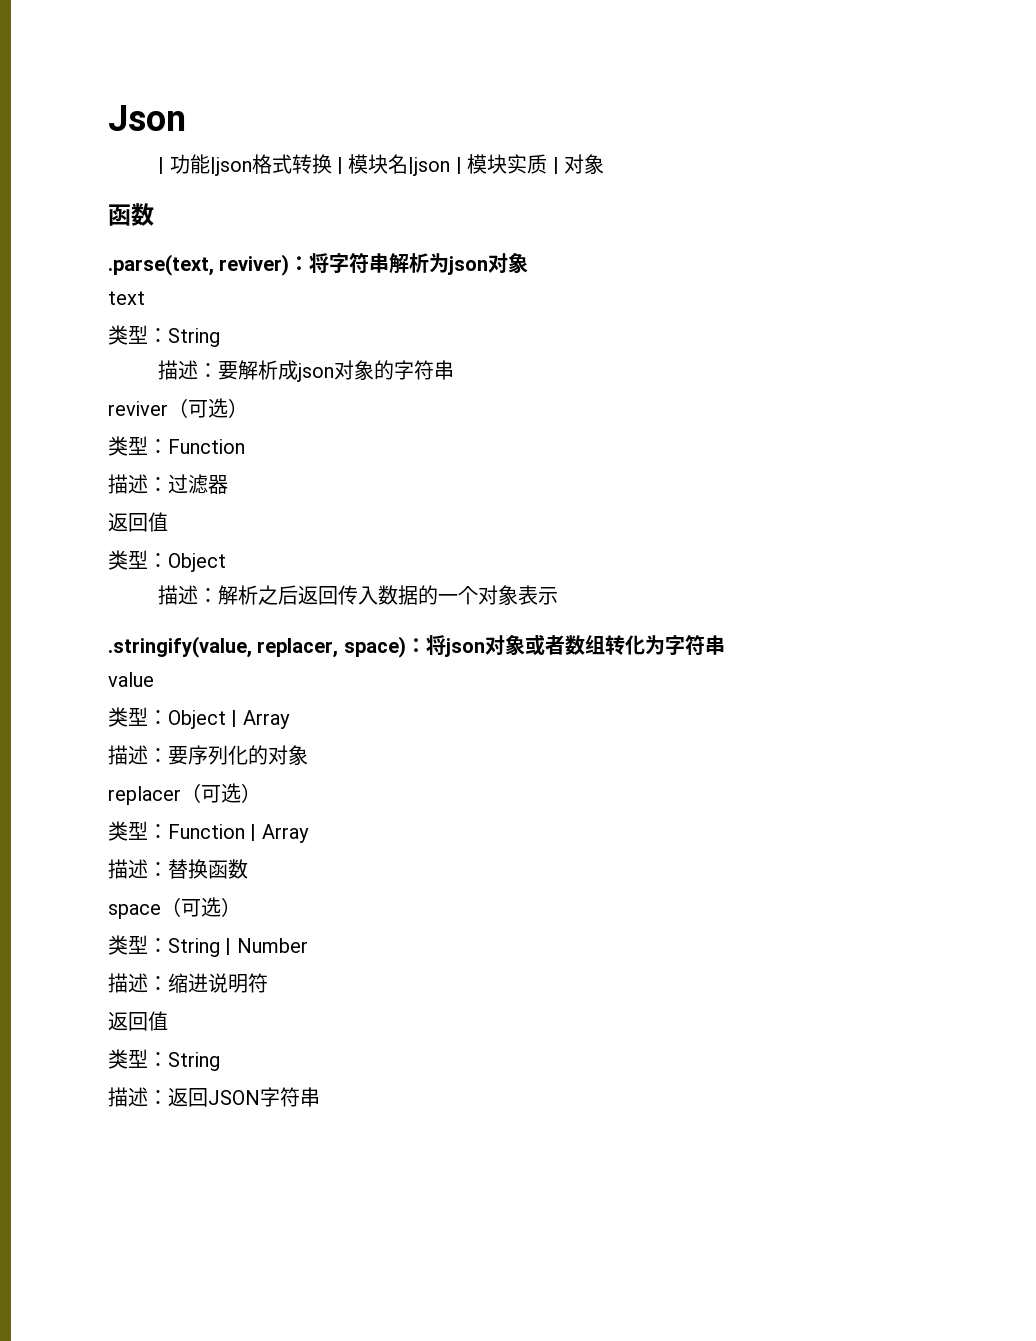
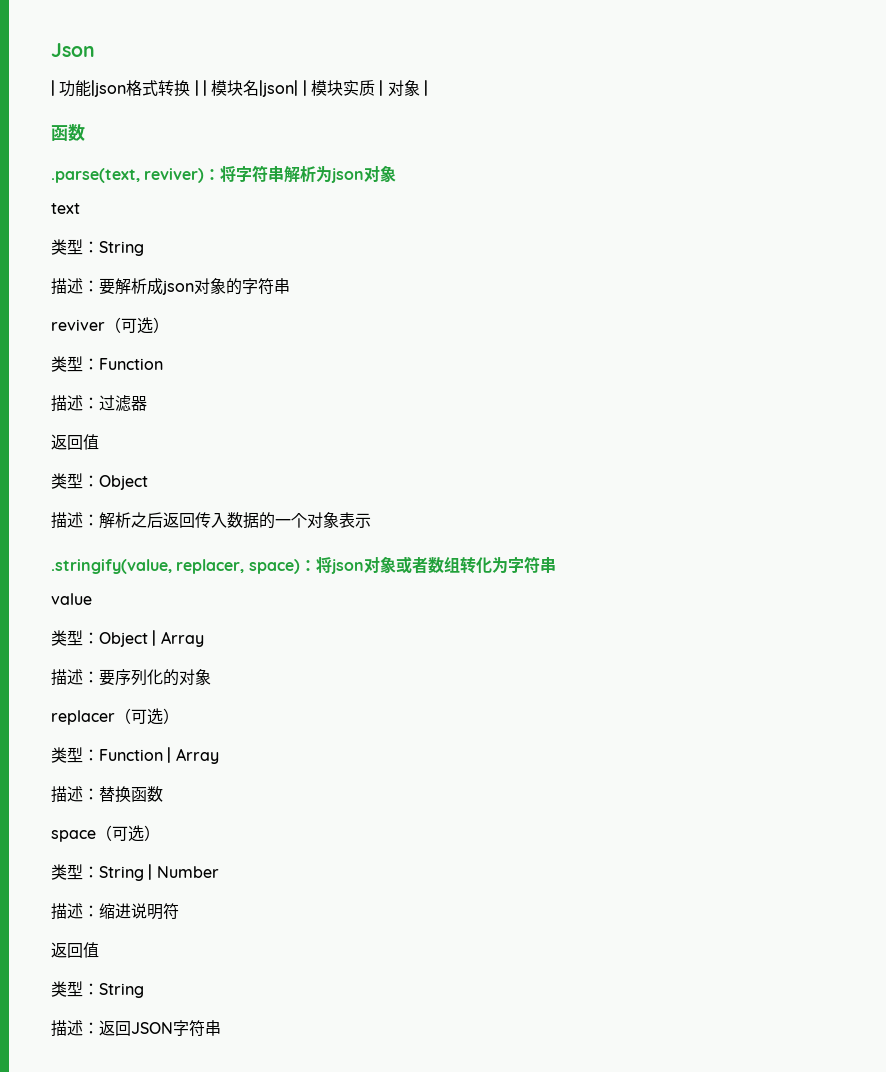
- | 功能|json格式转换 | 模块名|json | 模块实质 | 对象
+ | 功能|json格式转换 | | 模块名|json| | 模块实质 | 对象 |

